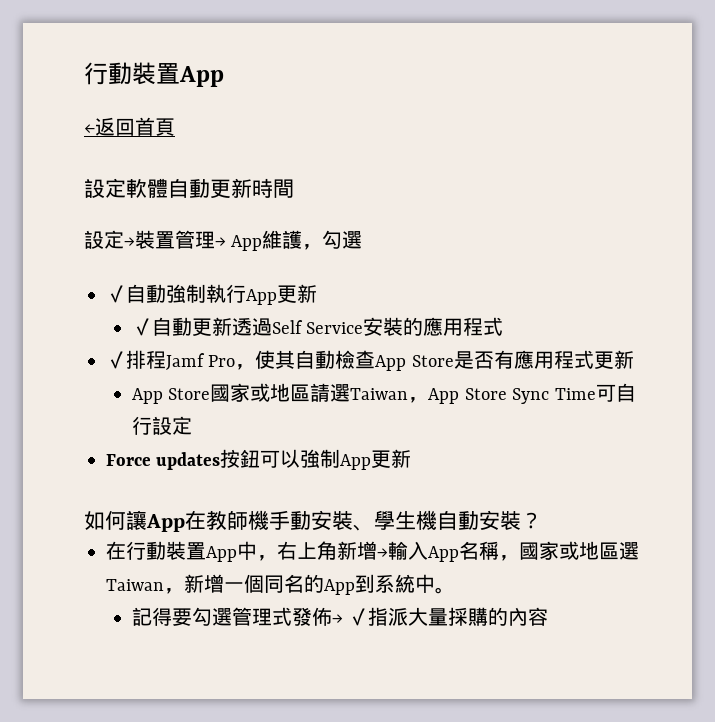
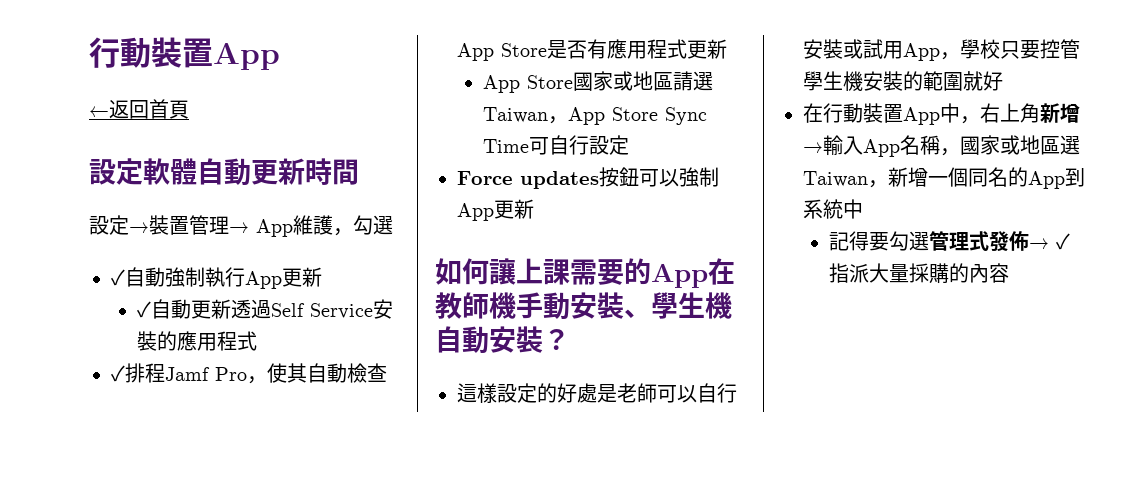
- 如何讓App在教師機手動安裝、學生機自動安裝？
+ 如何讓上課需要的App在教師機手動安裝、學生機自動安裝？
+ 這樣設定的好處是老師可以自行安裝或試用App，學校只要控管學生機安裝的範圍就好
- 在行動裝置App中，右上角新增→輸入App名稱，國家或地區選Taiwan，新增一個同名的App到系統中。
+ 在行動裝置App中，右上角新增→輸入App名稱，國家或地區選Taiwan，新增一個同名的App到系統中

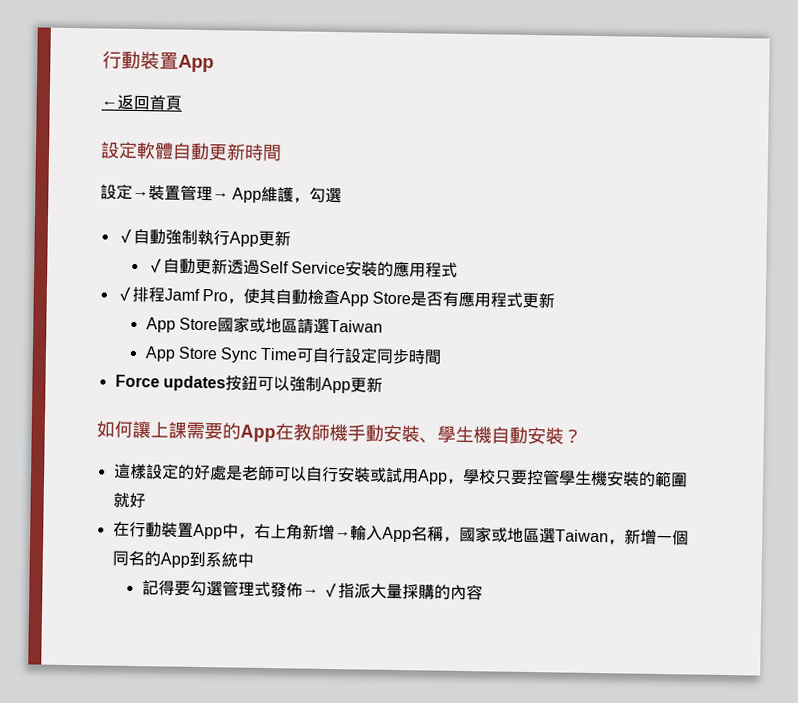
- App Store國家或地區請選Taiwan，App Store Sync Time可自行設定
+ App Store國家或地區請選Taiwan
+ App Store Sync Time可自行設定同步時間

